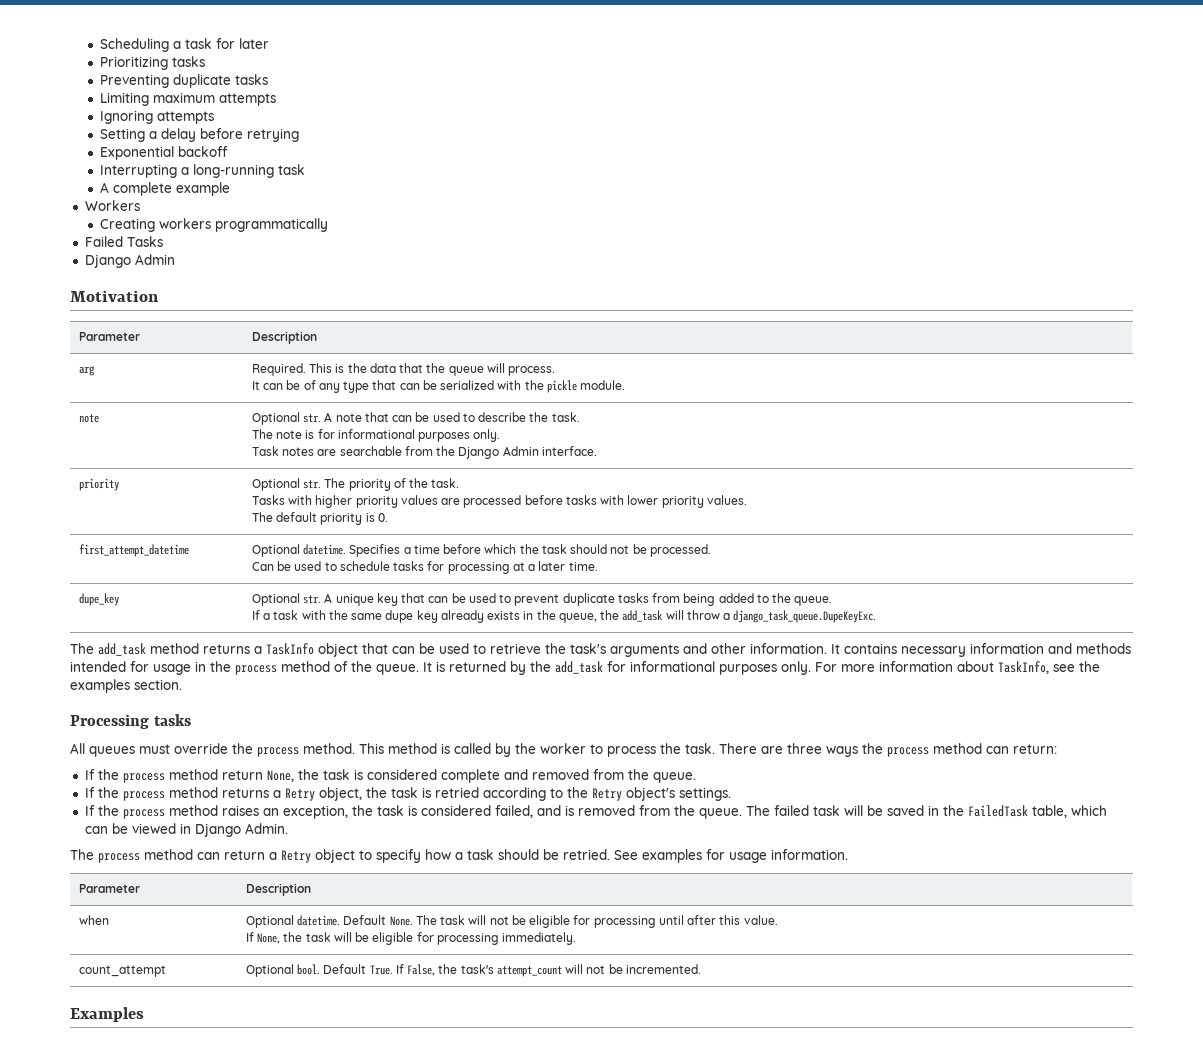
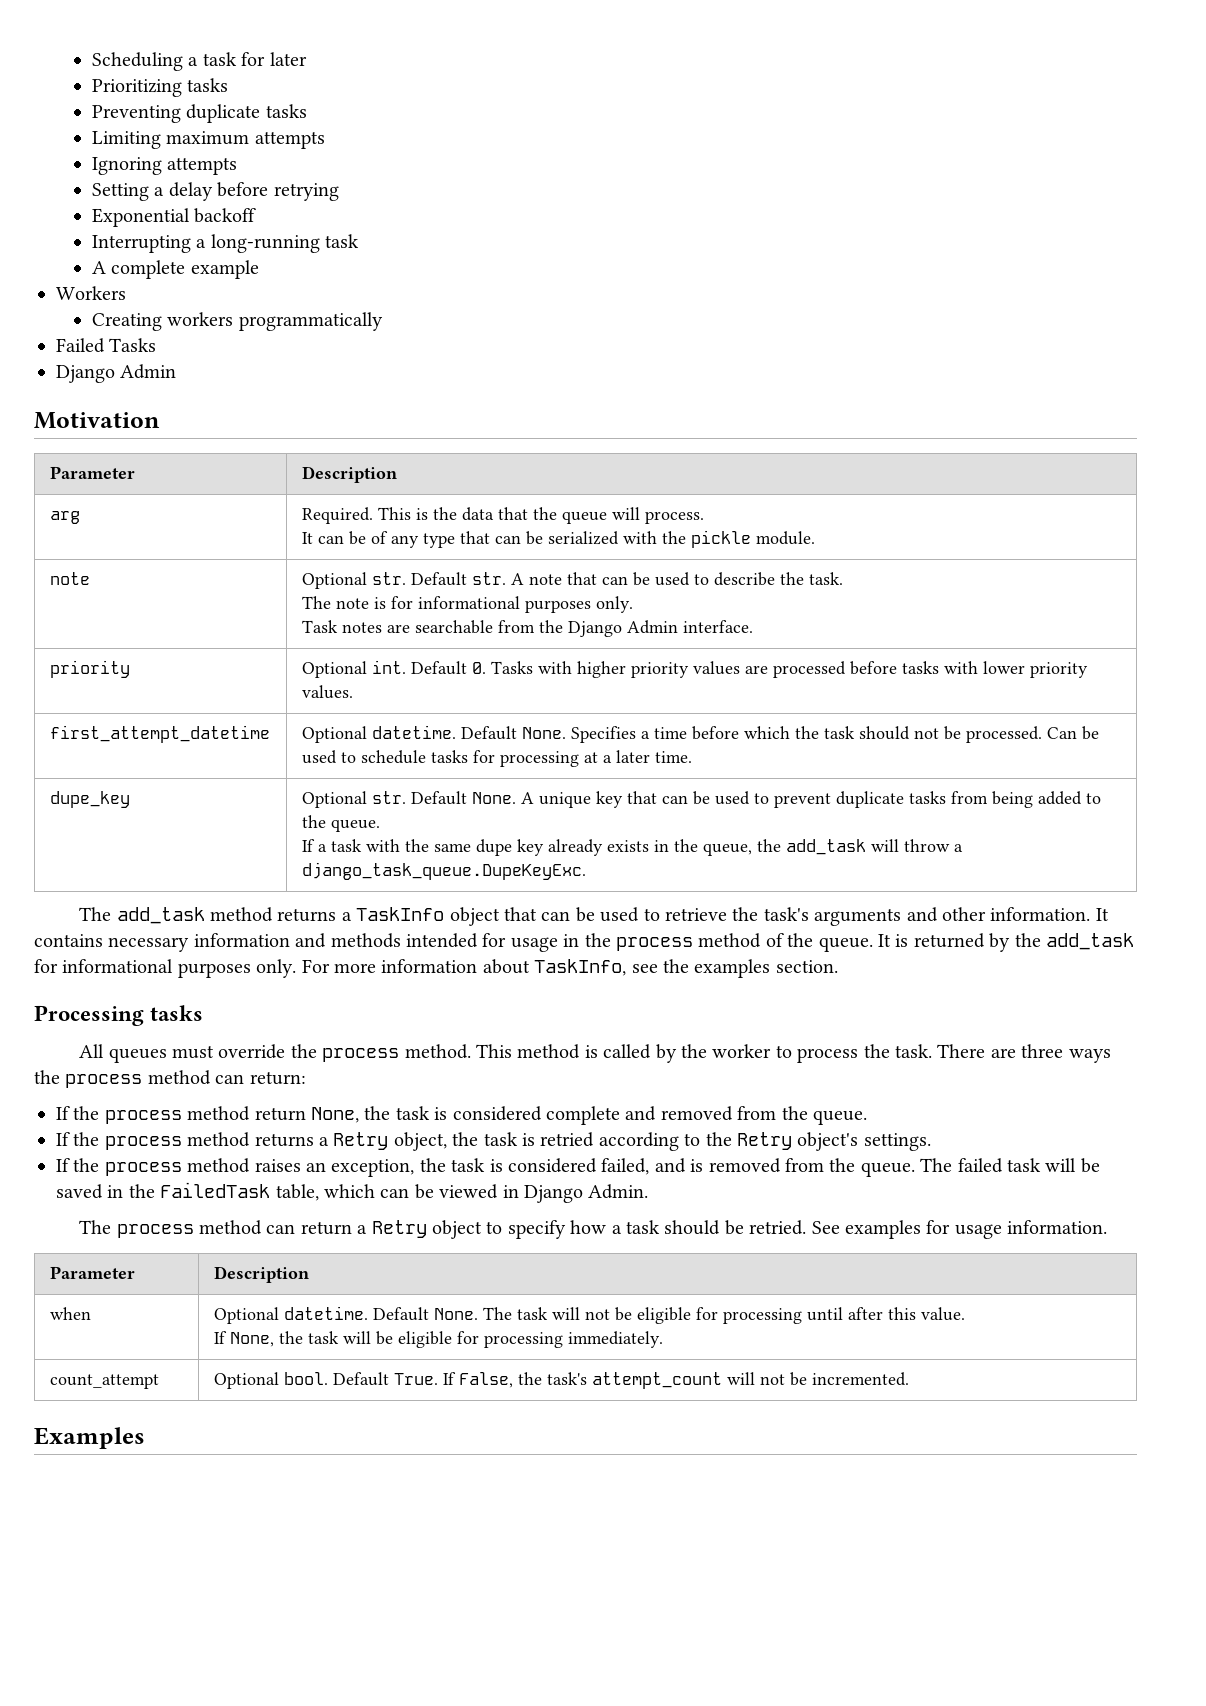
- note | Optional str. A note that can be used to describe the task.
+ note | Optional str. Default str. A note that can be used to describe the task.
- priority | Optional str. The priority of the task.
- Tasks with higher priority values are processed before tasks with lower priority values.
- The default priority is 0.
+ priority | Optional int. Default 0. Tasks with higher priority values are processed before tasks with lower priority values.
- first_attempt_datetime | Optional datetime. Specifies a time before which the task should not be processed.
- Can be used to schedule tasks for processing at a later time.
+ first_attempt_datetime | Optional datetime. Default None. Specifies a time before which the task should not be processed. Can be used to schedule tasks for processing at a later time.
- Optional str. A unique key that can be used to prevent duplicate tasks from being added to the queue.
+ Optional str. Default None. A unique key that can be used to prevent duplicate tasks from being added to the queue.

